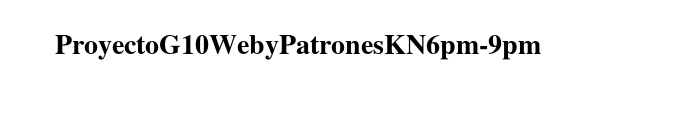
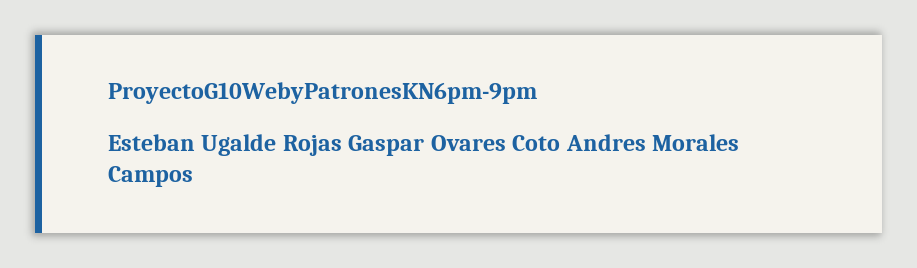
+ Esteban Ugalde Rojas Gaspar Ovares Coto Andres Morales Campos

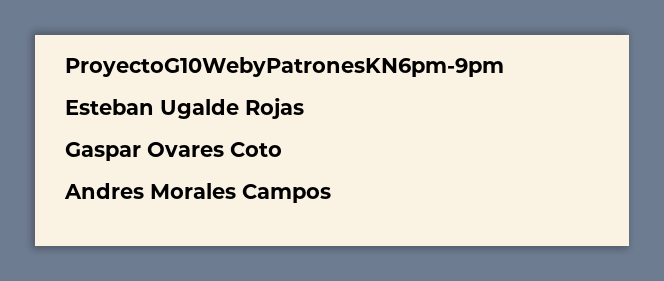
- Esteban Ugalde Rojas Gaspar Ovares Coto Andres Morales Campos
+ Esteban Ugalde Rojas
+ Gaspar Ovares Coto
+ Andres Morales Campos

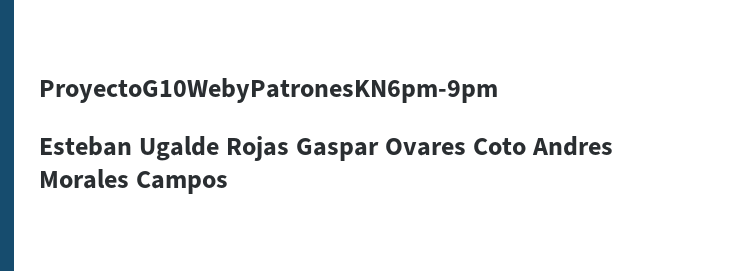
- Esteban Ugalde Rojas
- Gaspar Ovares Coto
- Andres Morales Campos
+ Esteban Ugalde Rojas Gaspar Ovares Coto Andres Morales Campos

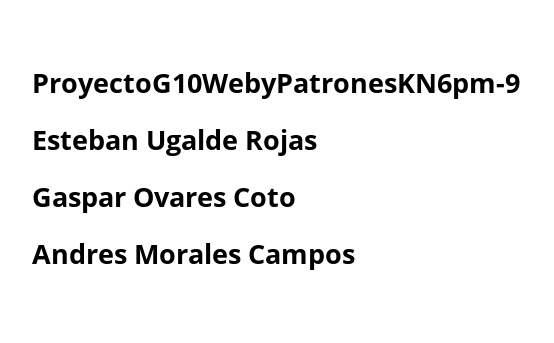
- ProyectoG10WebyPatronesKN6pm-9pm
+ ProyectoG10WebyPatronesKN6pm-9
- Esteban Ugalde Rojas Gaspar Ovares Coto Andres Morales Campos
+ Esteban Ugalde Rojas
+ Gaspar Ovares Coto
+ Andres Morales Campos

